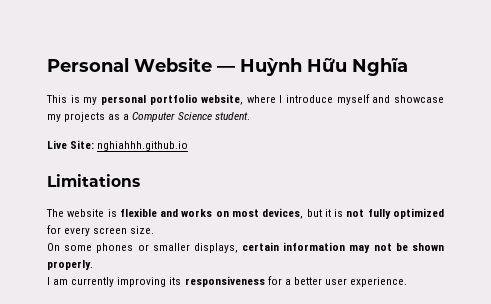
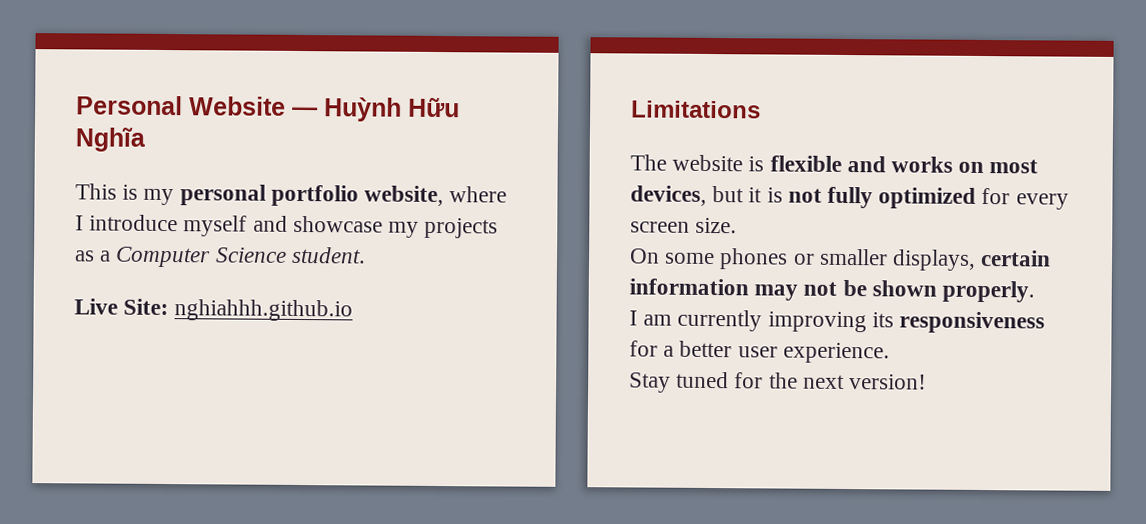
+ Stay tuned for the next version!

